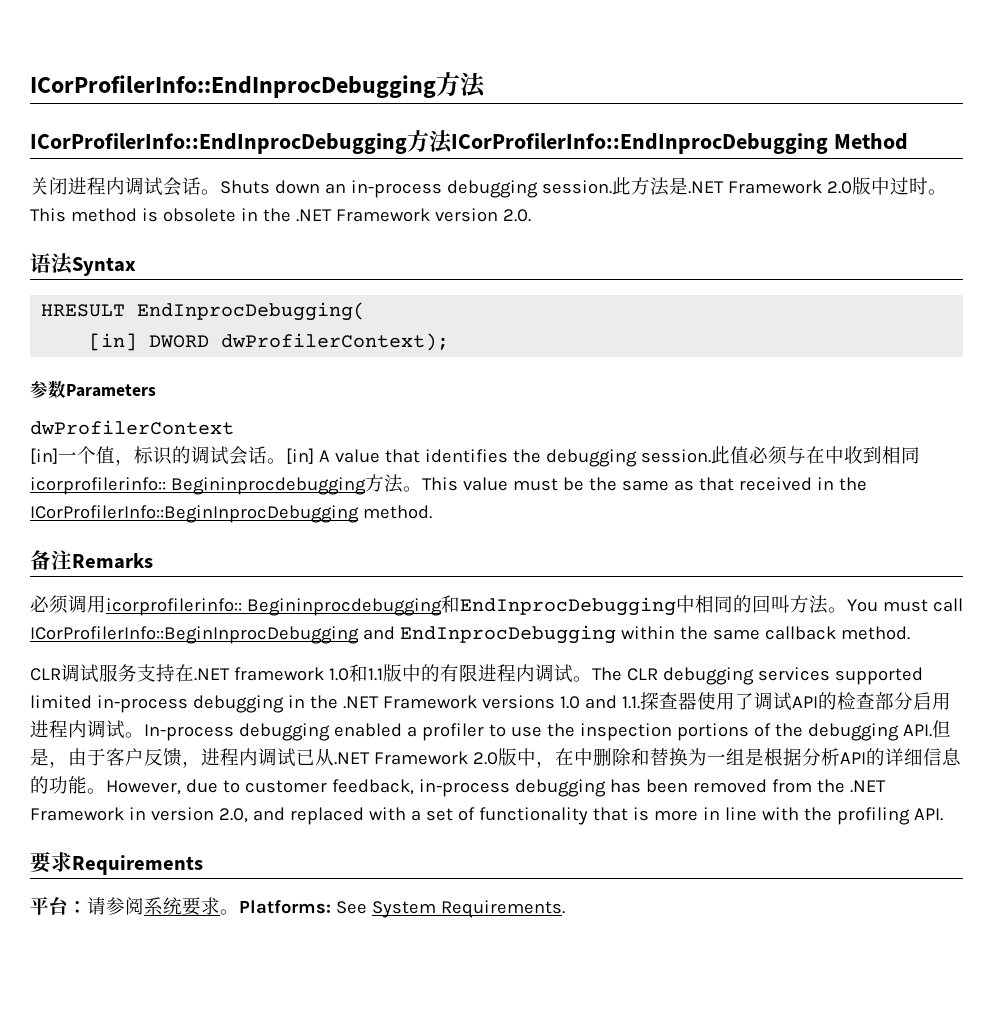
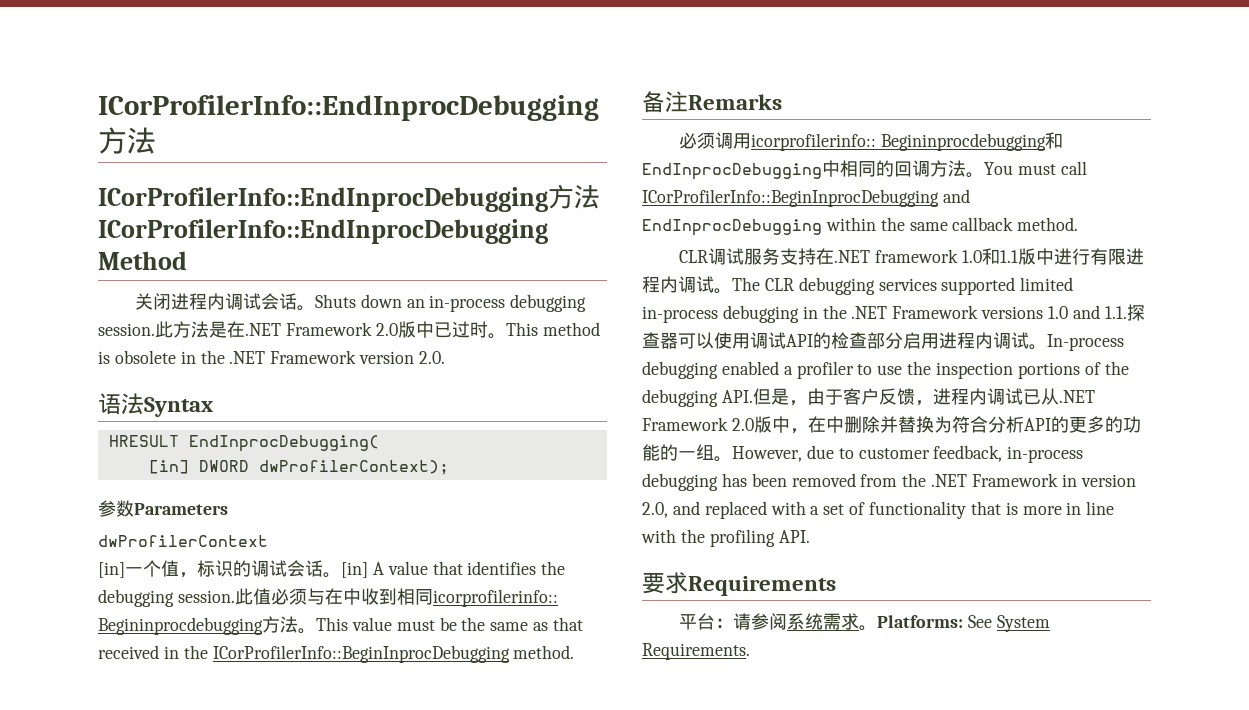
- 此方法是.NET Framework 2.0版中过时。
+ 此方法是在.NET Framework 2.0版中已过时。
- 必须调用icorprofilerinfo:: Begininprocdebugging和EndInprocDebugging中相同的回叫方法。
+ 必须调用icorprofilerinfo:: Begininprocdebugging和EndInprocDebugging中相同的回调方法。
- CLR调试服务支持在.NET framework 1.0和1.1版中的有限进程内调试。
+ CLR调试服务支持在.NET framework 1.0和1.1版中进行有限进程内调试。
- The CLR debugging services supported limited in-process debugging in the .NET Framework versions 1.0 and 1.1.探查器使用了调试API的检查部分启用进程内调试。
+ The CLR debugging services supported limited in-process debugging in the .NET Framework versions 1.0 and 1.1.探查器可以使用调试API的检查部分启用进程内调试。
- In-process debugging enabled a profiler to use the inspection portions of the debugging API.但是，由于客户反馈，进程内调试已从.NET Framework 2.0版中，在中删除和替换为一组是根据分析API的详细信息的功能。
+ In-process debugging enabled a profiler to use the inspection portions of the debugging API.但是，由于客户反馈，进程内调试已从.NET Framework 2.0版中，在中删除并替换为符合分析API的更多的功能的一组。
- 平台：请参阅系统要求。
+ 平台：请参阅系统需求。

